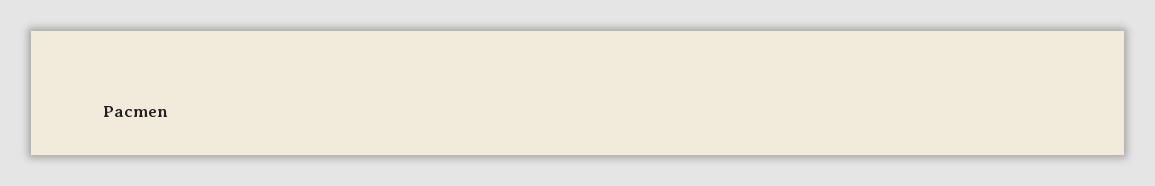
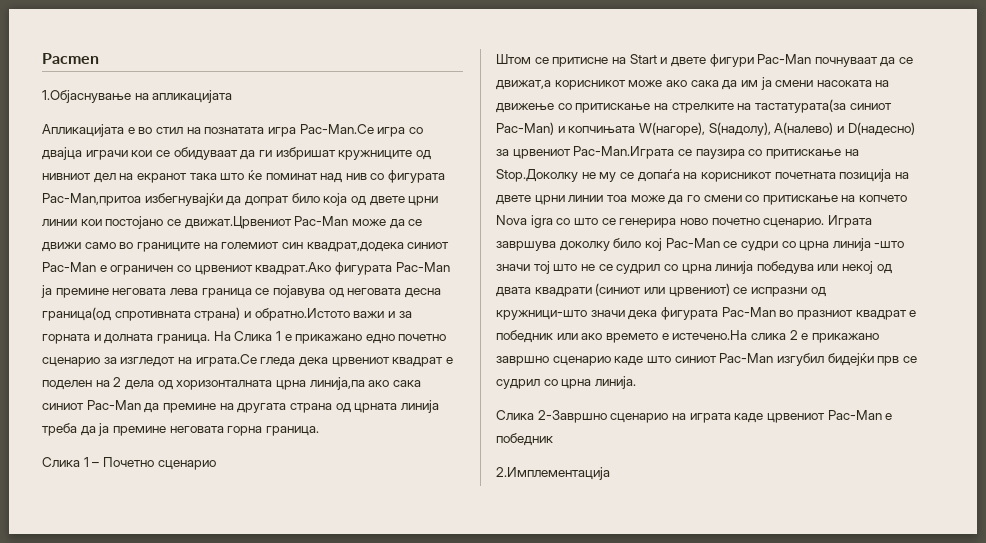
+ 1.Објаснување на апликацијата
+ Апликацијата е во стил на познатата игра Pac-Man.Се игра со двајца играчи кои се обидуваат да ги избришат кружниците од нивниот дел на екранот така што ќе поминат над нив со фигурата Pac-Man,притоа избегнувајќи да допрат било која од двете црни линии кои постојано се движат.Црвениот Pac-Man може да се движи само во границите на големиот син квадрат,додека синиот Pac-Man е ограничен со црвениот квадрат.Ако фигурата Pac-Man ја премине неговата лева граница се појавува од неговата десна граница(од спротивната страна) и обратно.Истото важи и за горната и долната граница. На Слика 1 е прикажано едно почетно сценарио за изгледот на играта.Се гледа дека црвениот квадрат е поделен на 2 дела од хоризонталната црна линија,па ако сака синиот Pac-Man да премине на другата страна од црната линија треба да ја премине неговата горна граница.
+ Слика 1 – Почетно сценарио
+ Штом се притисне на Start и двете фигури Pac-Man почнуваат да се движат,а корисникот може ако сака да им ја смени насоката на движење со притискање на стрелките на тастатурата(за синиот Pac-Man) и копчињата W(нагоре), S(надолу), A(налево) и D(надесно) за црвениот Pac-Man.Играта се паузира со притискање на Stop.Доколку не му се допаѓа на корисникот почетната позиција на двете црни линии тоа може да го смени со притискање на копчето Nova igra со што се генерира ново почетно сценарио. Играта завршува доколку било кој Pac-Man се судри со црна линија -што значи тој што не се судрил со црна линија победува или некој од двата квадрати (синиот или црвениот) се испразни од кружници-што значи дека фигурата Pac-Man во празниот квадрат е победник или ако времето е истечено.На слика 2 е прикажано завршно сценарио каде што синиот Pac-Man изгубил бидејќи прв се судрил со црна линија.
+ Слика 2-Завршно сценарио на играта каде црвениот Pac-Man е победник
+ 2.Имплементација

